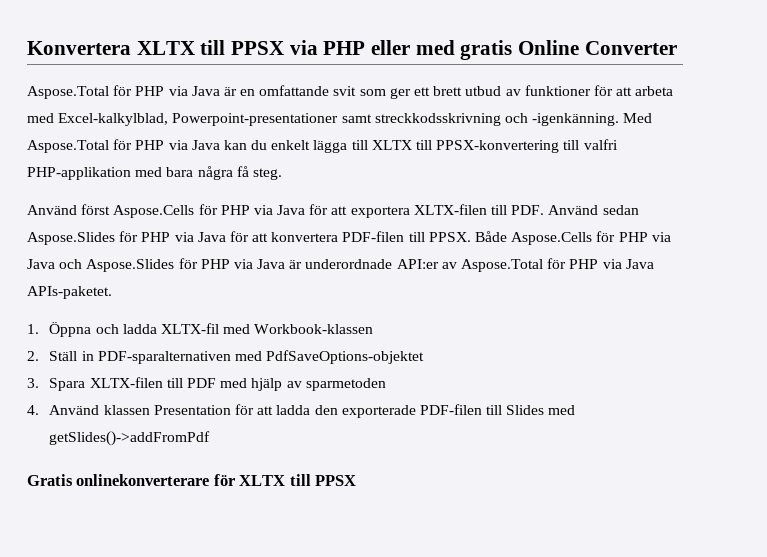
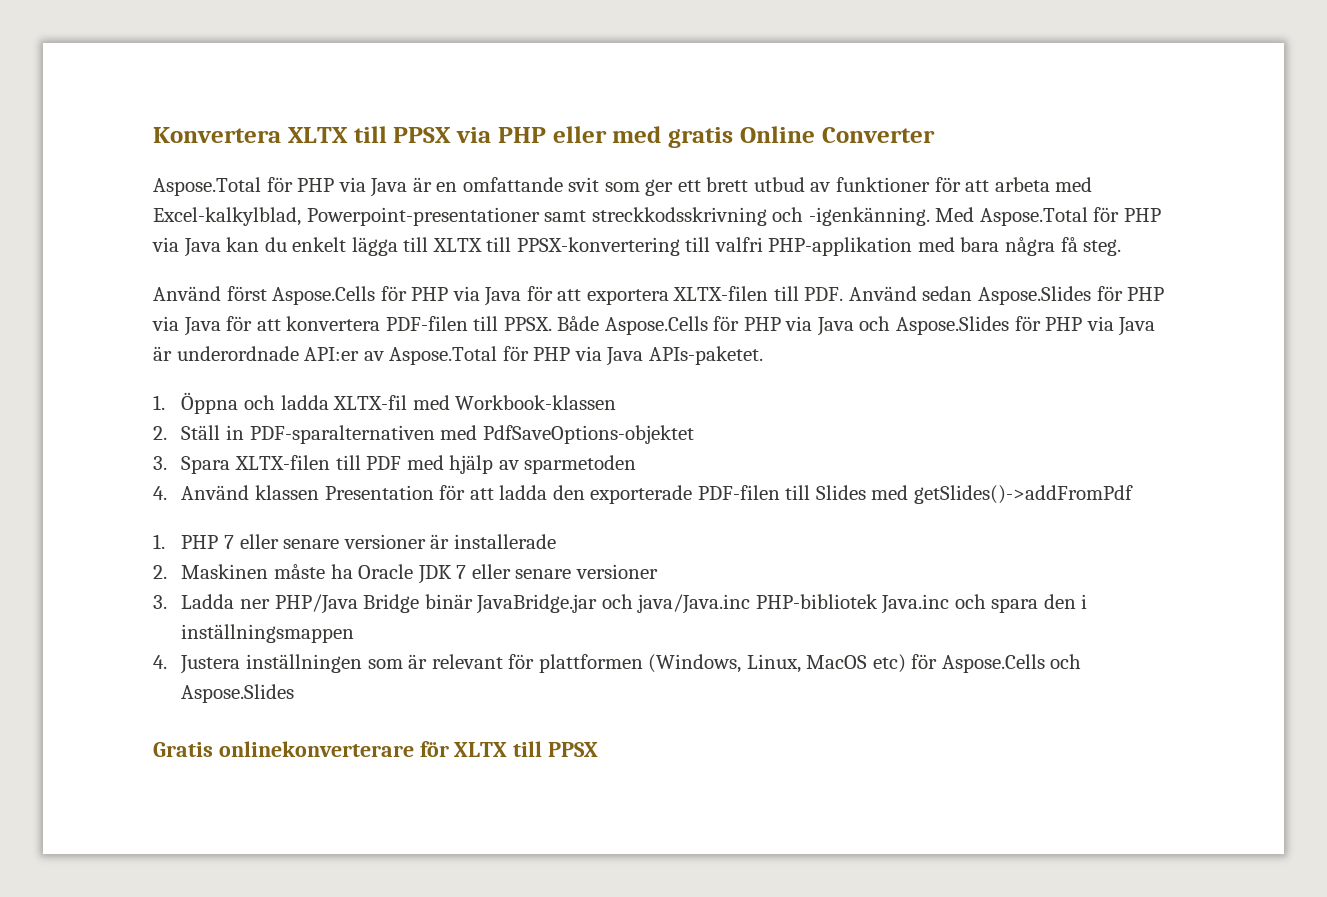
+ 1. PHP 7 eller senare versioner är installerade
+ 2. Maskinen måste ha Oracle JDK 7 eller senare versioner
+ 3. Ladda ner PHP/Java Bridge binär JavaBridge.jar och java/Java.inc PHP-bibliotek Java.inc och spara den i inställningsmappen
+ 4. Justera inställningen som är relevant för plattformen (Windows, Linux, MacOS etc) för Aspose.Cells och Aspose.Slides

